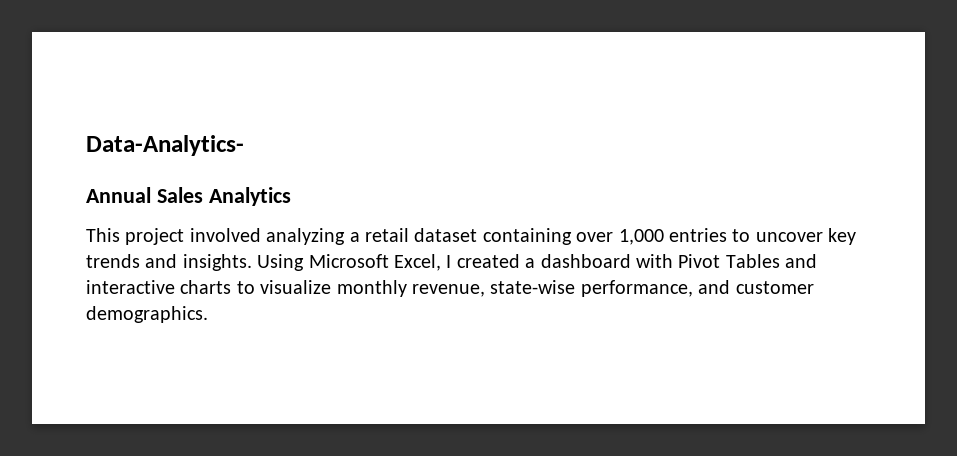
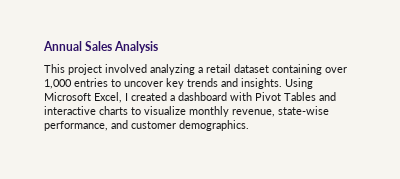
- Data-Analytics-
- Annual Sales Analytics
+ Annual Sales Analysis

